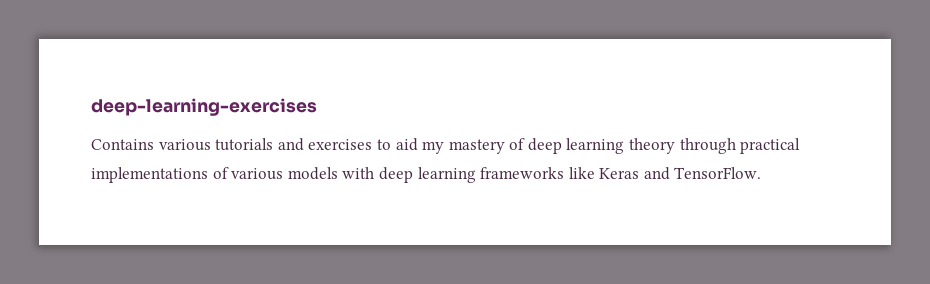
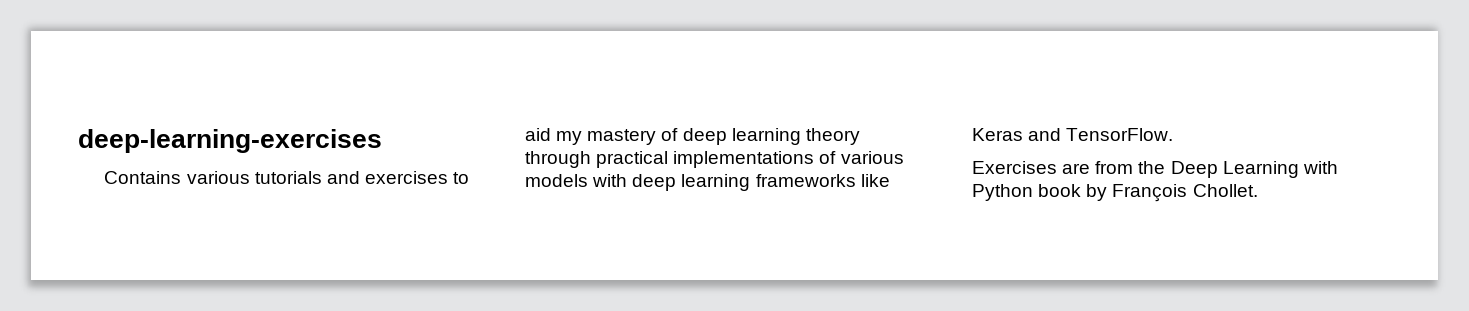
+ Exercises are from the Deep Learning with Python book by François Chollet.

